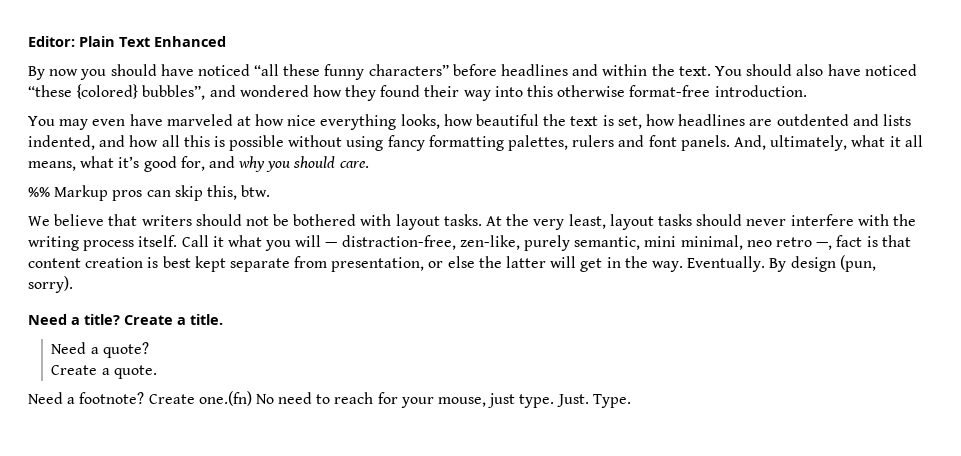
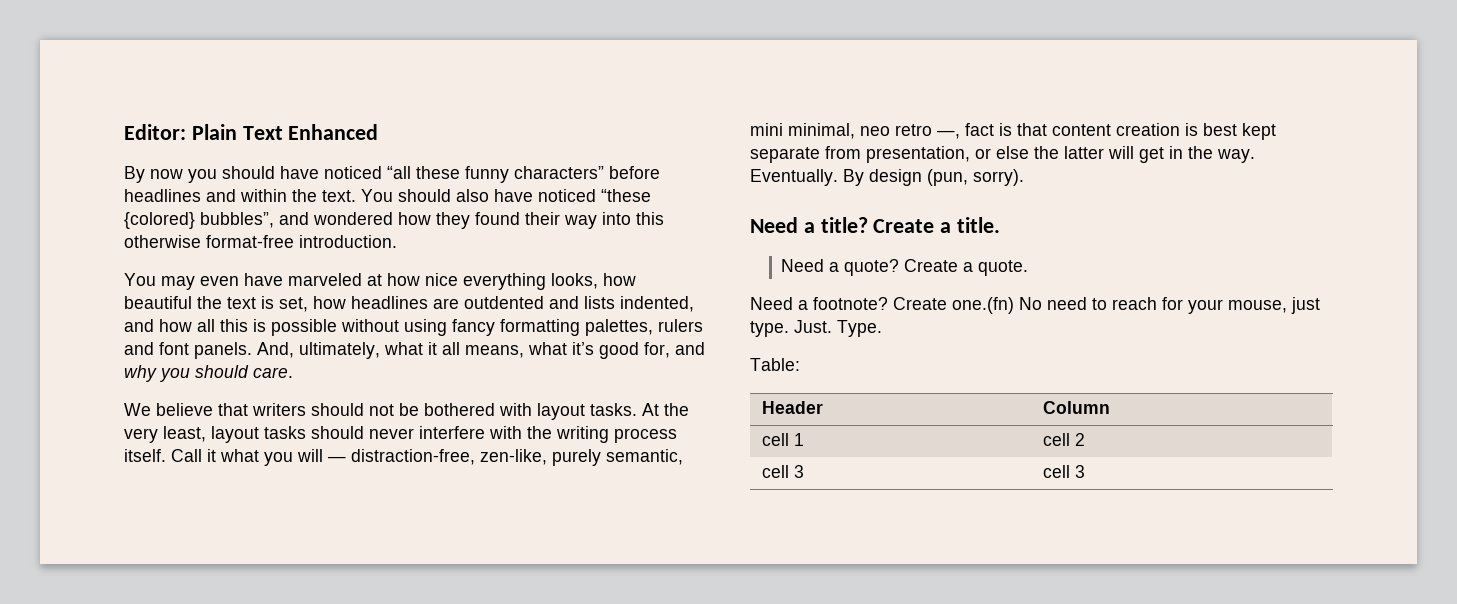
- %% Markup pros can skip this, btw.
- Need a quote?
- Create a quote.
+ Need a quote? Create a quote.
+ Table:
+ Header | Column
+ cell 1 | cell 2
+ cell 3 | cell 3

